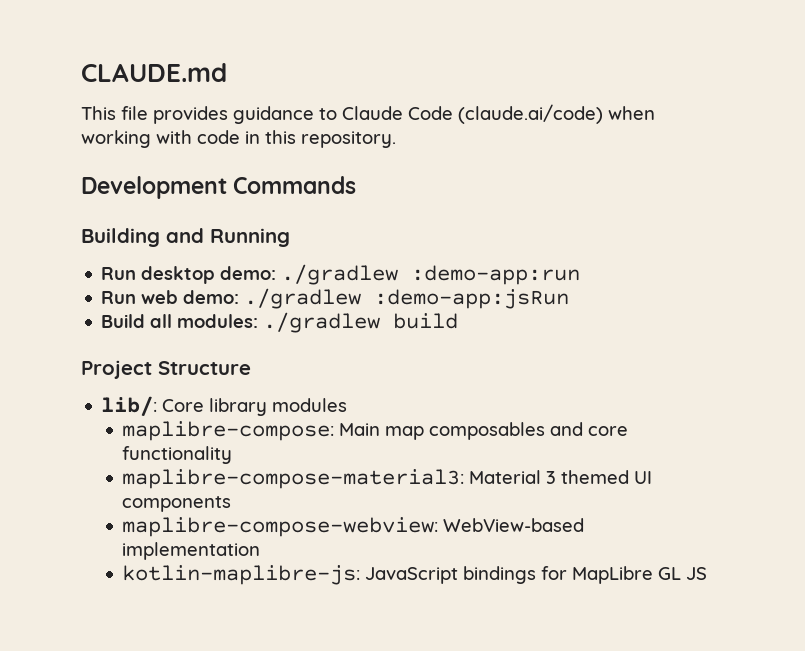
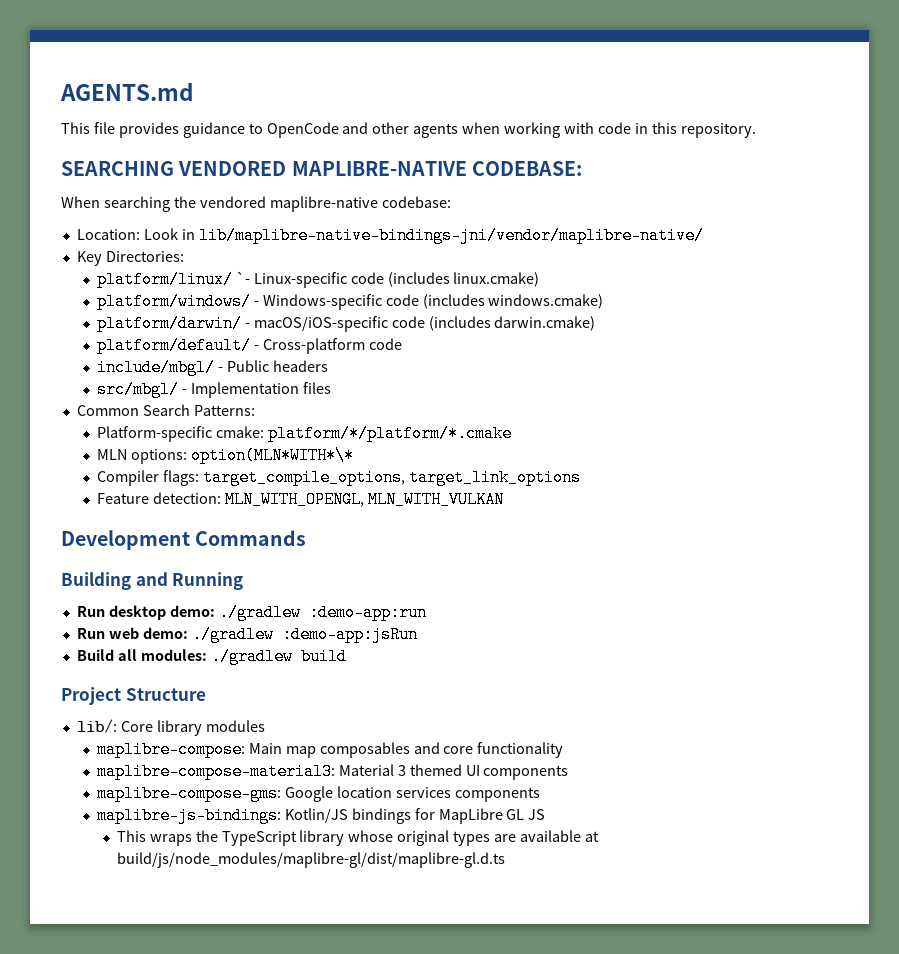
- CLAUDE.md
+ AGENTS.md
- This file provides guidance to Claude Code (claude.ai/code) when working with code in this repository.
+ This file provides guidance to OpenCode and other agents when working with code in this repository.
+ SEARCHING VENDORED MAPLIBRE-NATIVE CODEBASE:
+ When searching the vendored maplibre-native codebase:
+ Location: Look in lib/maplibre-native-bindings-jni/vendor/maplibre-native/
+ Key Directories:
+ platform/linux/ `- Linux-specific code (includes linux.cmake)
+ platform/windows/ - Windows-specific code (includes windows.cmake)
+ platform/darwin/ - macOS/iOS-specific code (includes darwin.cmake)
+ platform/default/ - Cross-platform code
+ include/mbgl/ - Public headers
+ src/mbgl/ - Implementation files
+ Common Search Patterns:
+ Platform-specific cmake: platform/*/platform/*.cmake
+ MLN options: option(MLN*WITH*\*
+ Compiler flags: target_compile_options, target_link_options
+ Feature detection: MLN_WITH_OPENGL, MLN_WITH_VULKAN
- maplibre-compose-webview: WebView-based implementation
- kotlin-maplibre-js: JavaScript bindings for MapLibre GL JS
+ maplibre-compose-gms: Google location services components
+ maplibre-js-bindings: Kotlin/JS bindings for MapLibre GL JS
+ This wraps the TypeScript library whose original types are available at build/js/node_modules/maplibre-gl/dist/maplibre-gl.d.ts

